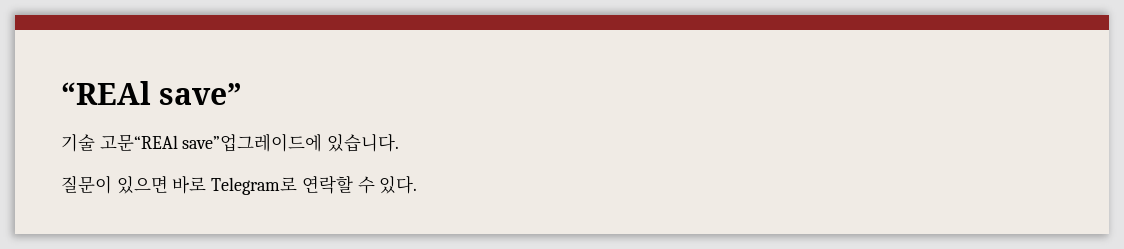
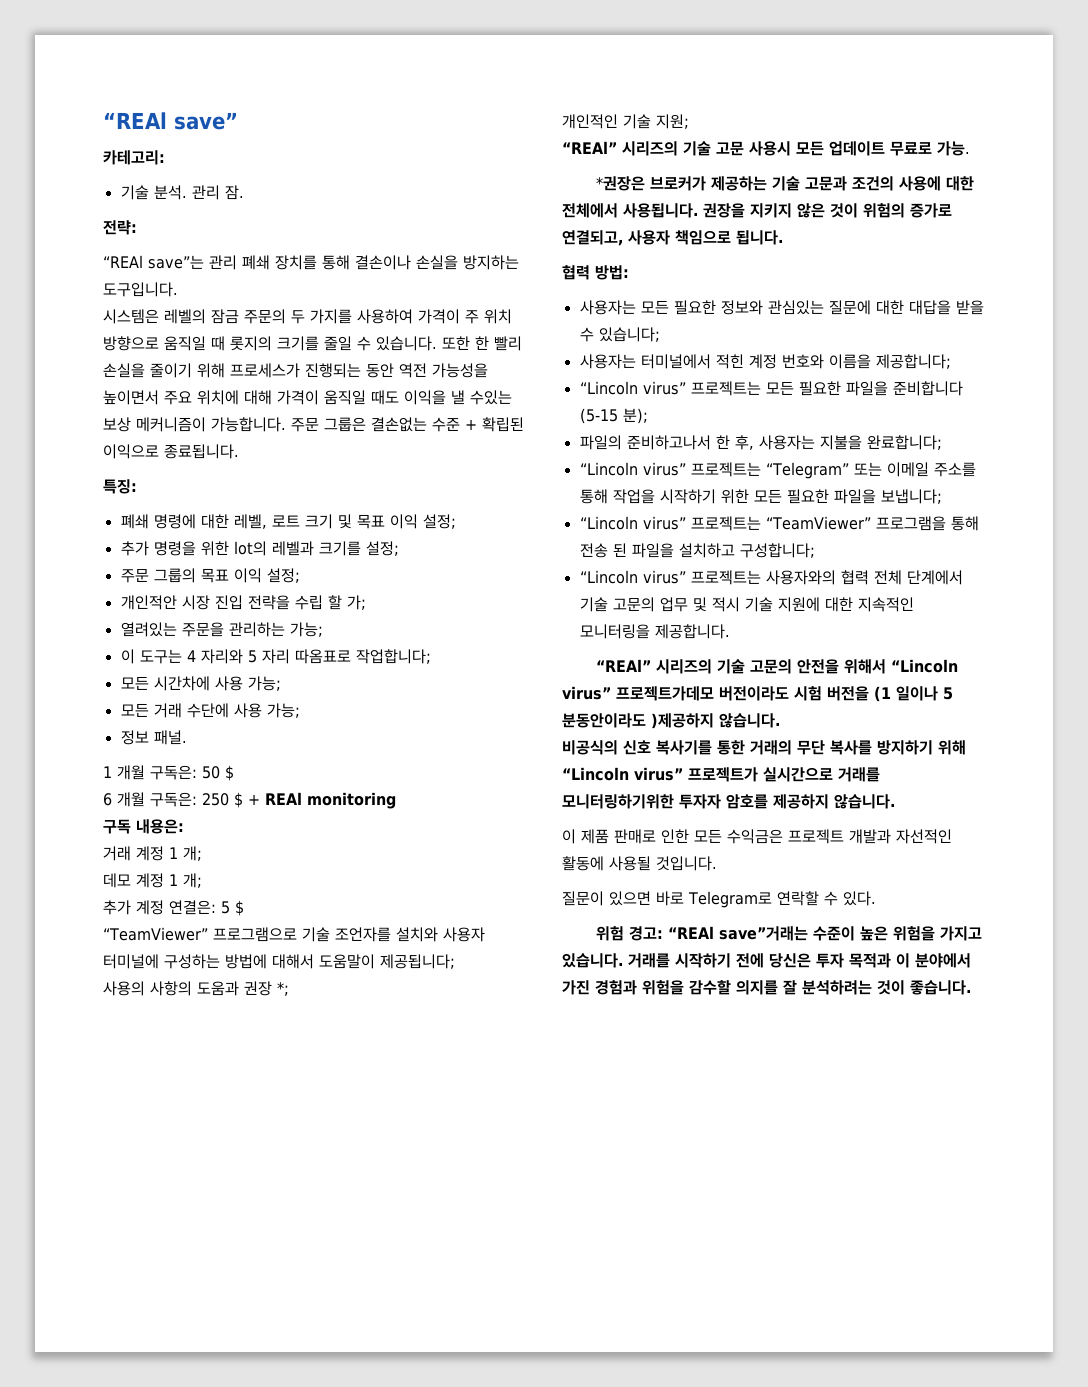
- 기술 고문“REAl save”업그레이드에 있습니다.
+ 카테고리:
+ 기술 분석. 관리 잠.
+ 전략:
+ “REAl save”는 관리 폐쇄 장치를 통해 결손이나 손실을 방지하는 도구입니다.
+ 시스템은 레벨의 잠금 주문의 두 가지를 사용하여 가격이 주 위치 방향으로 움직일 때 롯지의 크기를 줄일 수 있습니다. 또한 한 빨리 손실을 줄이기 위해 프로세스가 진행되는 동안 역전 가능성을 높이면서 주요 위치에 대해 가격이 움직일 때도 이익을 낼 수있는 보상 메커니즘이 가능합니다. 주문 그룹은 결손없는 수준 + 확립된 이익으로 종료됩니다.
+ 특징:
+ 폐쇄 명령에 대한 레벨, 로트 크기 및 목표 이익 설정;
+ 추가 명령을 위한 lot의 레벨과 크기를 설정;
+ 주문 그룹의 목표 이익 설정;
+ 개인적안 시장 진입 전략을 수립 할 가;
+ 열려있는 주문을 관리하는 가능;
+ 이 도구는 4 자리와 5 자리 따옴표로 작업합니다;
+ 모든 시간차에 사용 가능;
+ 모든 거래 수단에 사용 가능;
+ 정보 패널.
+ 1 개월 구독은: 50 $
+ 6 개월 구독은: 250 $ + REAl monitoring
+ 구독 내용은:
+ 거래 계정 1 개;
+ 데모 계정 1 개;
+ 추가 계정 연결은: 5 $
+ “TeamViewer” 프로그램으로 기술 조언자를 설치와 사용자 터미널에 구성하는 방법에 대해서 도움말이 제공됩니다;
+ 사용의 사항의 도움과 권장 *;
+ 개인적인 기술 지원;
+ “REAl” 시리즈의 기술 고문 사용시 모든 업데이트 무료로 가능.
+ *권장은 브로커가 제공하는 기술 고문과 조건의 사용에 대한 전체에서 사용됩니다. 권장을 지키지 않은 것이 위험의 증가로 연결되고, 사용자 책임으로 됩니다.
+ 협력 방법:
+ 사용자는 모든 필요한 정보와 관심있는 질문에 대한 대답을 받을 수 있습니다;
+ 사용자는 터미널에서 적힌 계정 번호와 이름을 제공합니다;
+ “Lincoln virus” 프로젝트는 모든 필요한 파일을 준비합니다 (5-15 분);
+ 파일의 준비하고나서 한 후, 사용자는 지불을 완료합니다;
+ “Lincoln virus” 프로젝트는 “Telegram” 또는 이메일 주소를 통해 작업을 시작하기 위한 모든 필요한 파일을 보냅니다;
+ “Lincoln virus” 프로젝트는 “TeamViewer” 프로그램을 통해 전송 된 파일을 설치하고 구성합니다;
+ “Lincoln virus” 프로젝트는 사용자와의 협력 전체 단계에서 기술 고문의 업무 및 적시 기술 지원에 대한 지속적인 모니터링을 제공합니다.
+ “REAl” 시리즈의 기술 고문의 안전을 위해서 “Lincoln virus” 프로젝트가데모 버전이라도 시험 버전을 (1 일이나 5 분동안이라도 )제공하지 않습니다.
+ 비공식의 신호 복사기를 통한 거래의 무단 복사를 방지하기 위해 “Lincoln virus” 프로젝트가 실시간으로 거래를 모니터링하기위한 투자자 암호를 제공하지 않습니다.
+ 이 제품 판매로 인한 모든 수익금은 프로젝트 개발과 자선적인 활동에 사용될 것입니다.
+ 위험 경고: “REAl save”거래는 수준이 높은 위험을 가지고 있습니다. 거래를 시작하기 전에 당신은 투자 목적과 이 분야에서 가진 경험과 위험을 감수할 의지를 잘 분석하려는 것이 좋습니다.

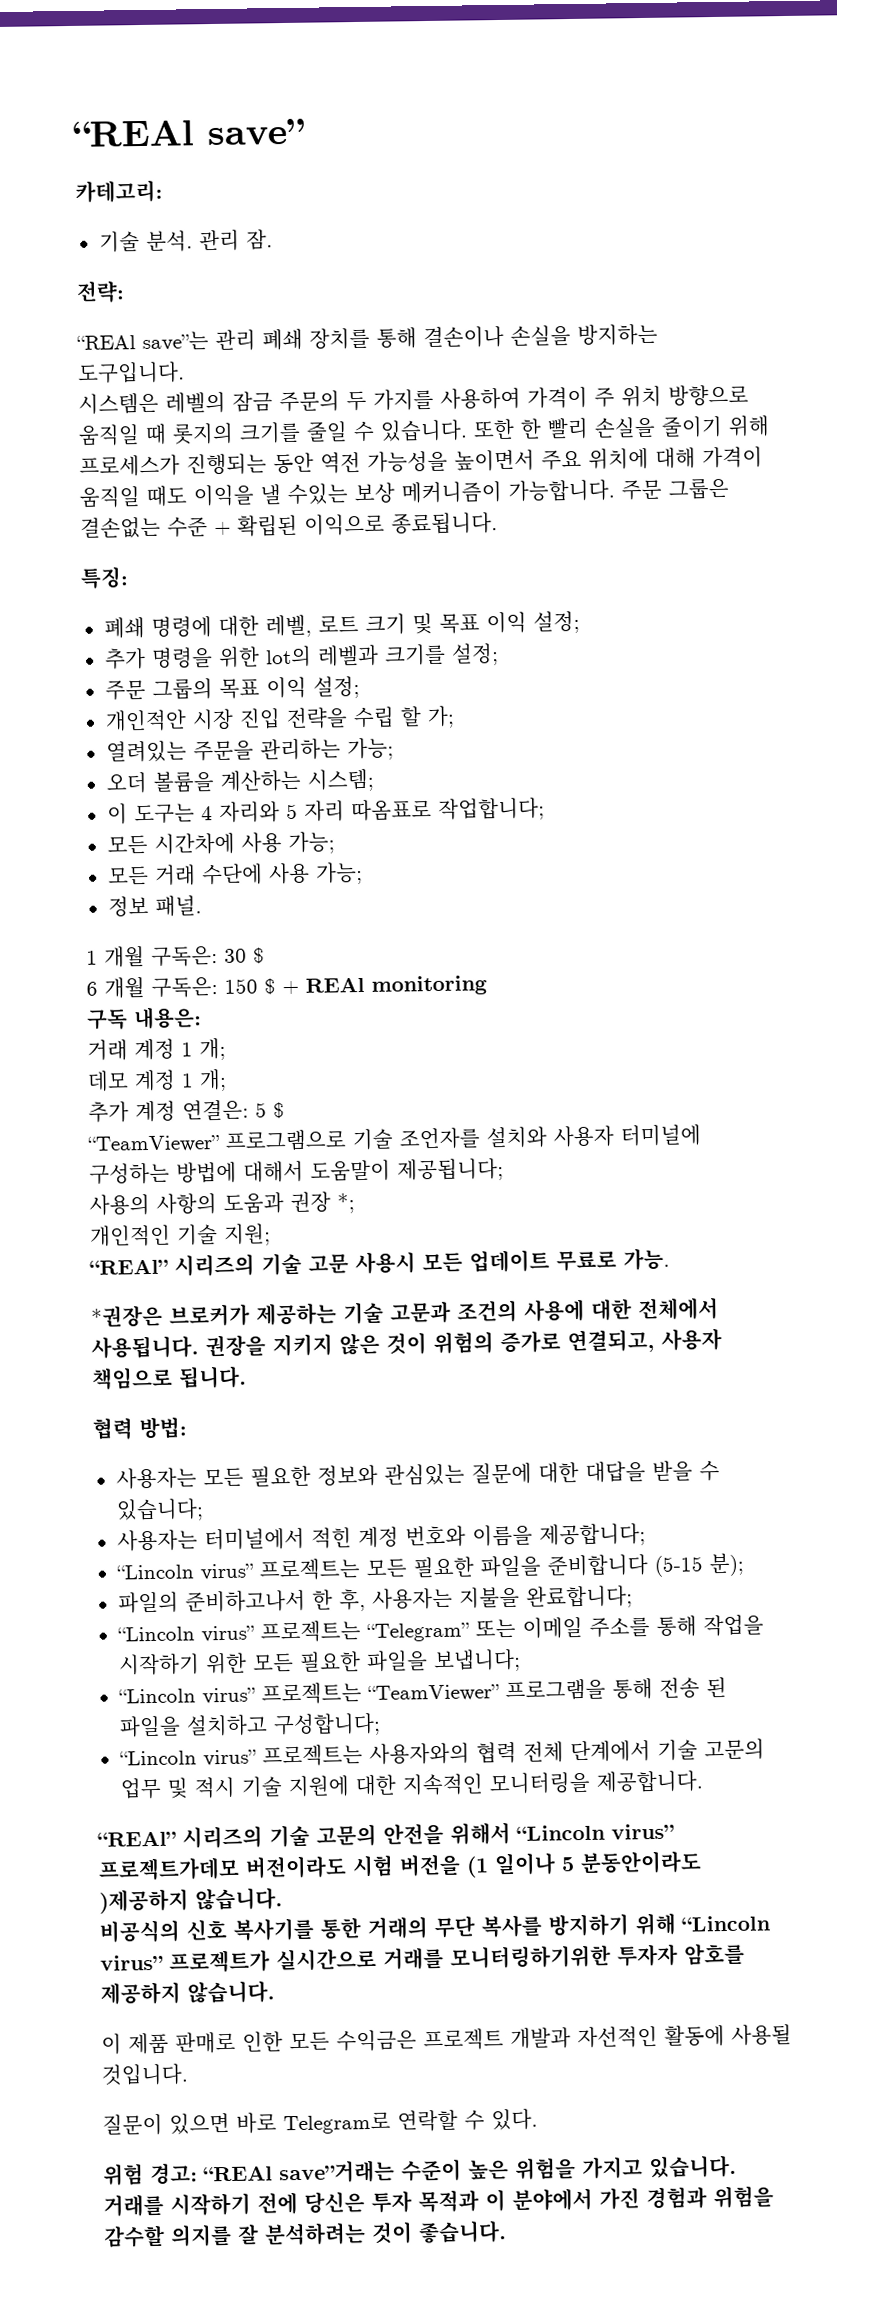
+ 오더 볼륨을 계산하는 시스템;
- 1 개월 구독은: 50 $
+ 1 개월 구독은: 30 $
- 6 개월 구독은: 250 $ + REAl monitoring
+ 6 개월 구독은: 150 $ + REAl monitoring

